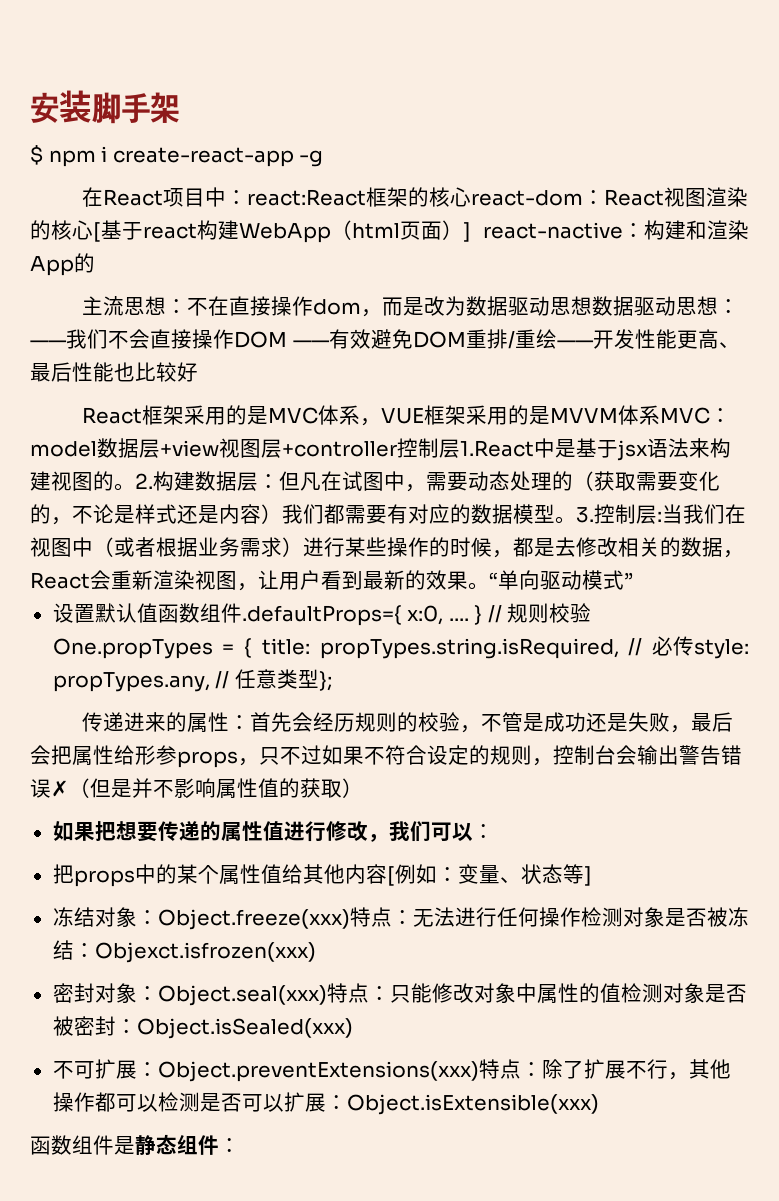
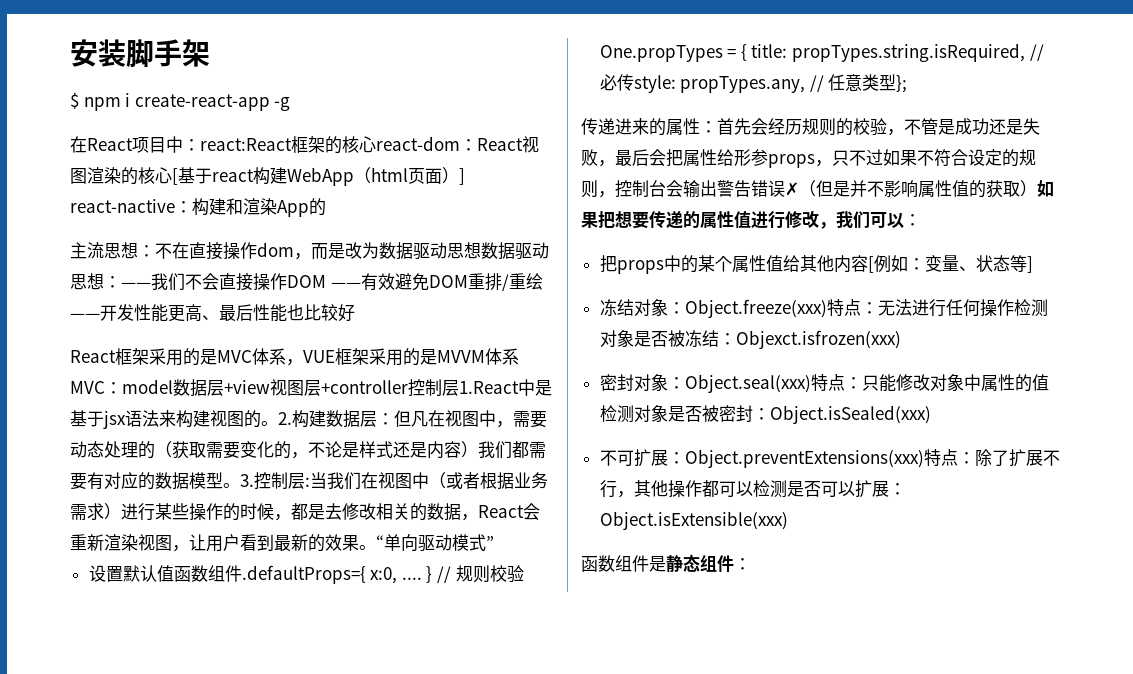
- 2.构建数据层：但凡在试图中，需要动态处理的（获取需要变化的，不论是样式还是内容）我们都需要有对应的数据模型。
+ 2.构建数据层：但凡在视图中，需要动态处理的（获取需要变化的，不论是样式还是内容）我们都需要有对应的数据模型。
- 传递进来的属性：首先会经历规则的校验，不管是成功还是失败，最后会把属性给形参props，只不过如果不符合设定的规则，控制台会输出警告错误✗（但是并不影响属性值的获取）
- 如果把想要传递的属性值进行修改，我们可以：
+ 传递进来的属性：首先会经历规则的校验，不管是成功还是失败，最后会把属性给形参props，只不过如果不符合设定的规则，控制台会输出警告错误✗（但是并不影响属性值的获取）如果把想要传递的属性值进行修改，我们可以：

